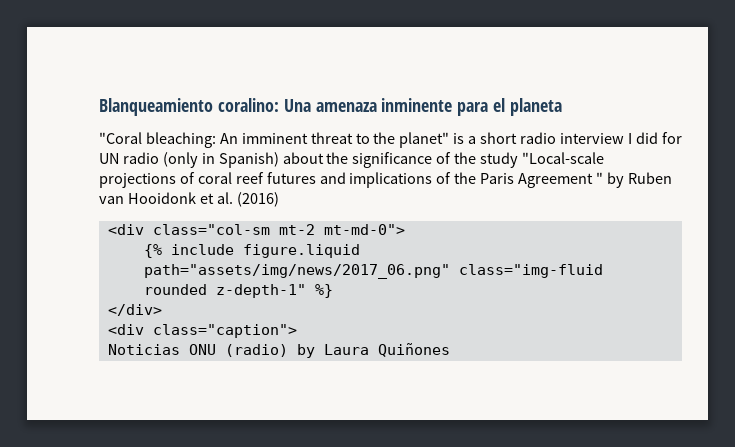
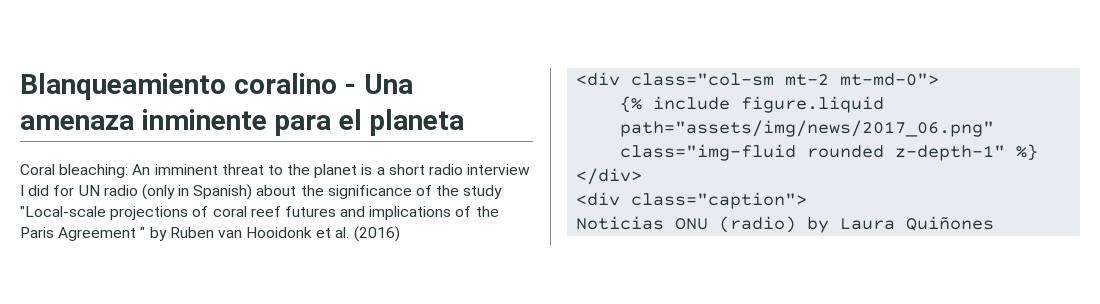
- Blanqueamiento coralino: Una amenaza inminente para el planeta
+ Blanqueamiento coralino - Una amenaza inminente para el planeta
- "Coral bleaching: An imminent threat to the planet" is a short radio interview I did for UN radio (only in Spanish) about the significance of the study "Local-scale projections of coral reef futures and implications of the Paris Agreement " by Ruben van Hooidonk et al. (2016)
+ Coral bleaching: An imminent threat to the planet is a short radio interview I did for UN radio (only in Spanish) about the significance of the study "Local-scale projections of coral reef futures and implications of the Paris Agreement " by Ruben van Hooidonk et al. (2016)

